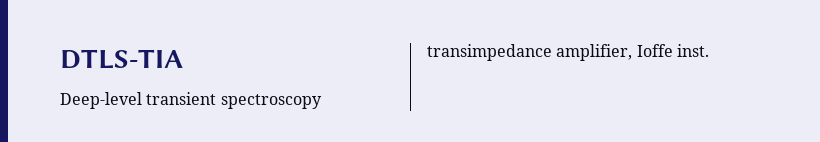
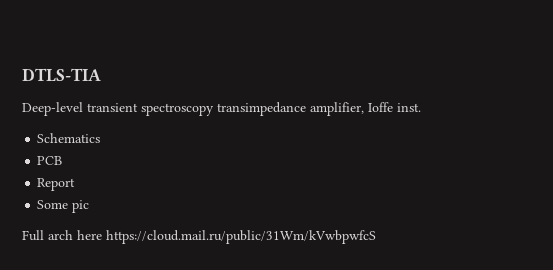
+ Schematics
+ PCB
+ Report
+ Some pic
+ Full arch here https://cloud.mail.ru/public/31Wm/kVwbpwfcS

